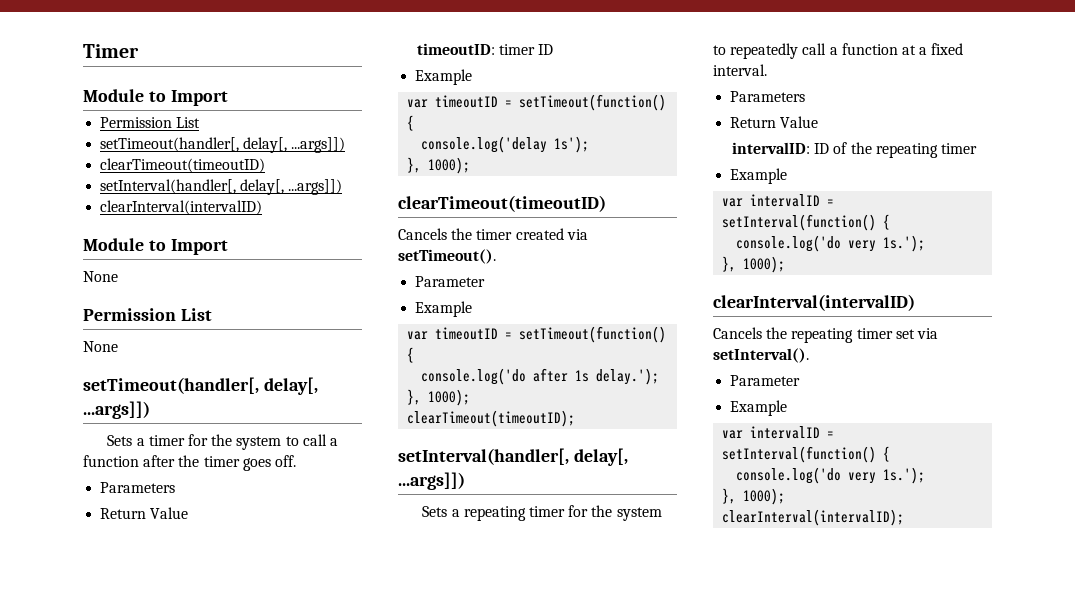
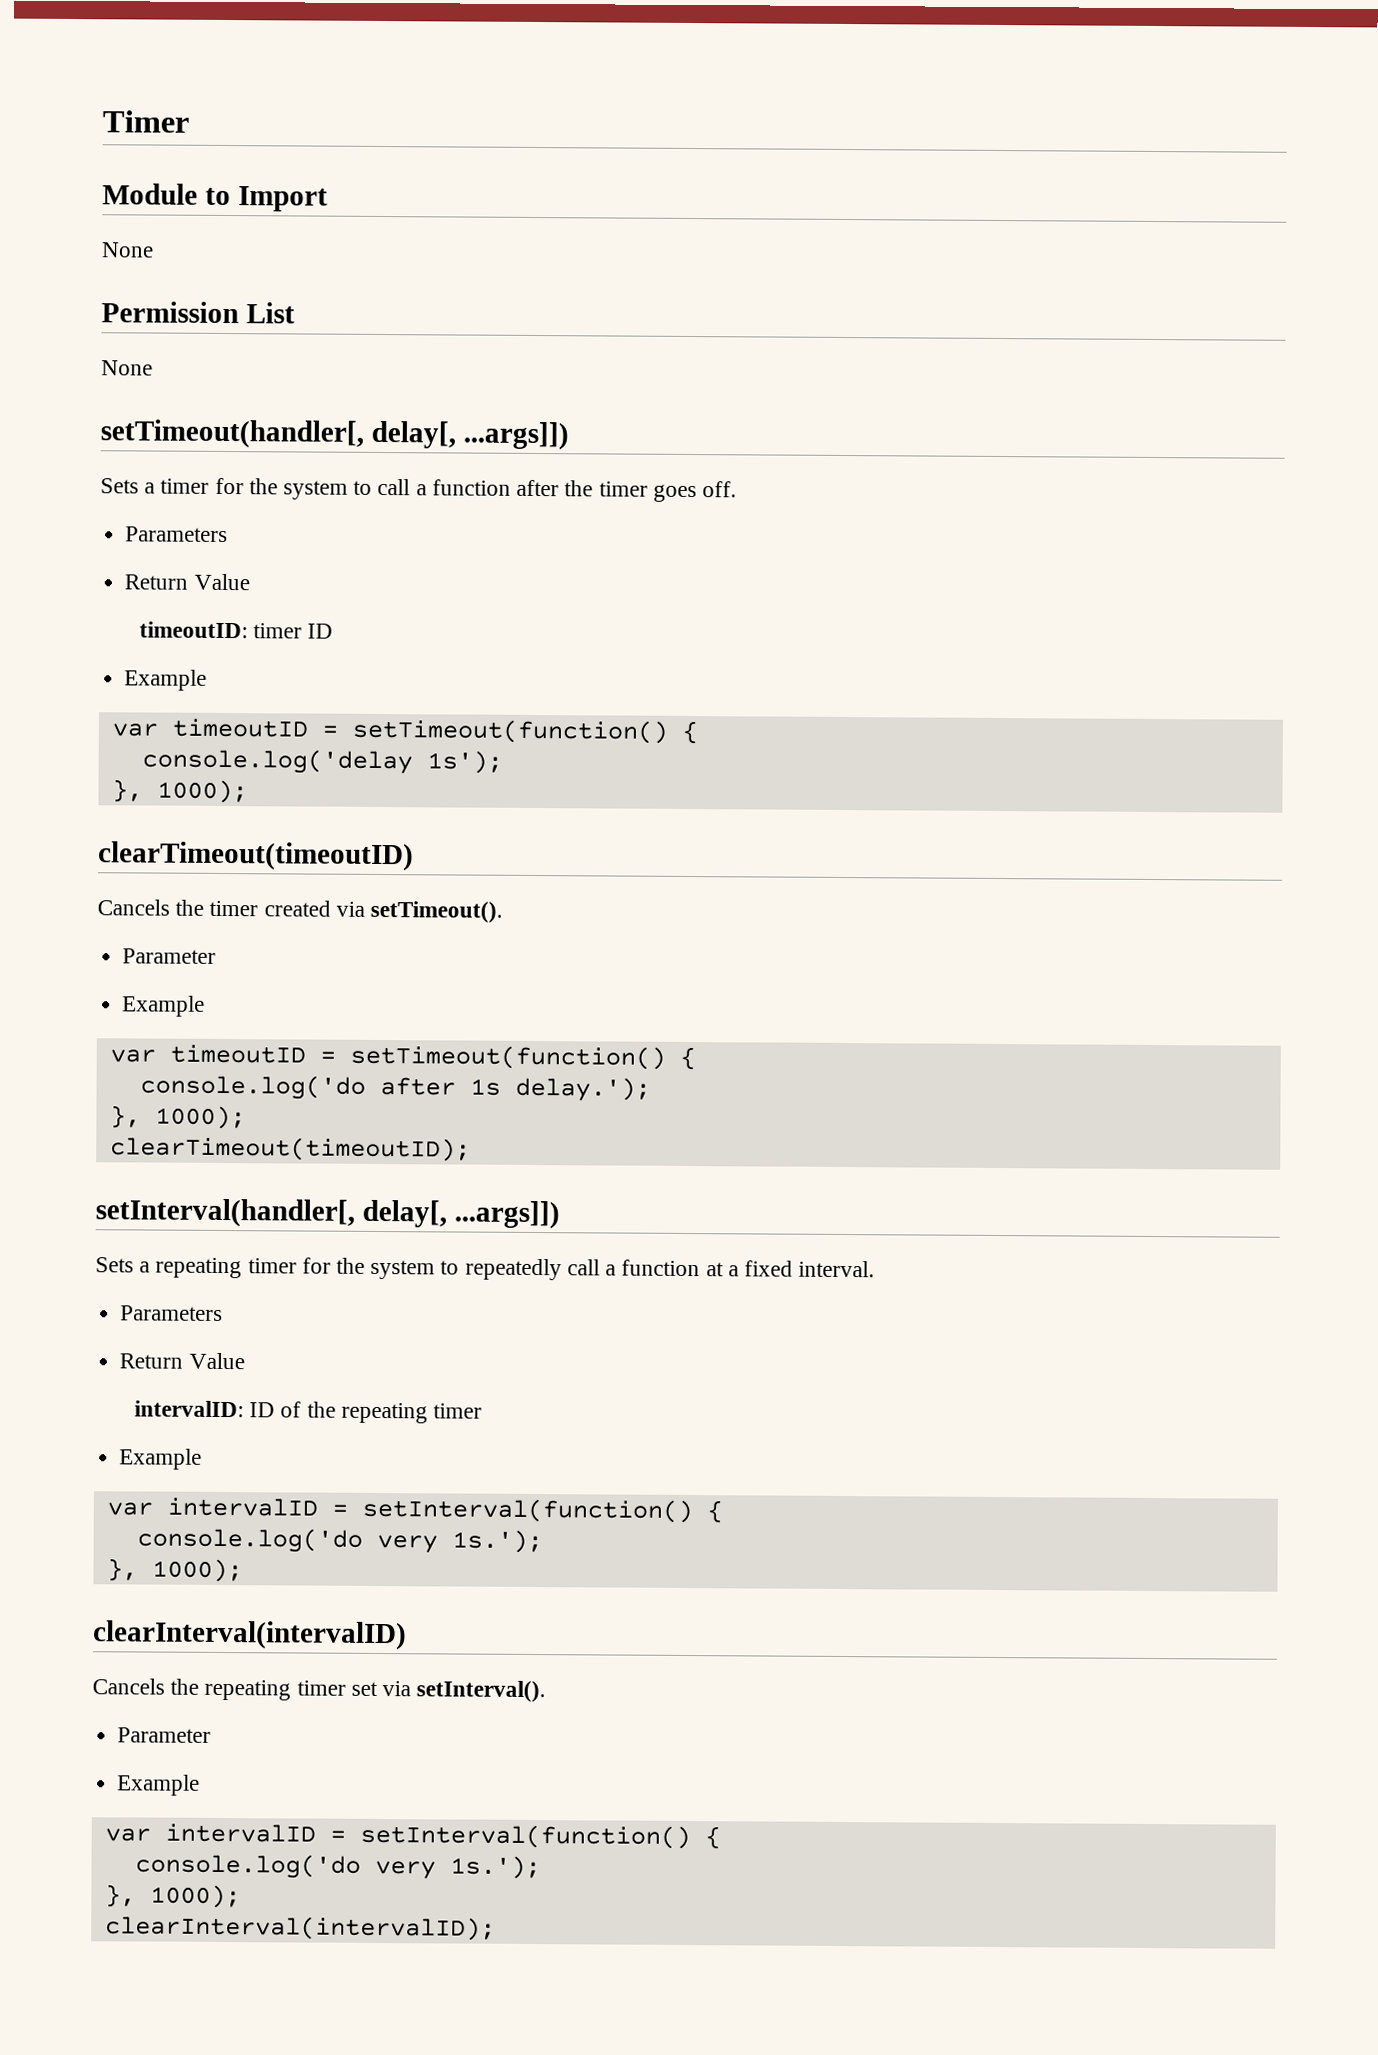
  Timer
- Module to Import
- Permission List
- setTimeout(handler[, delay[, ...args]])
- clearTimeout(timeoutID)
- setInterval(handler[, delay[, ...args]])
- clearInterval(intervalID)

